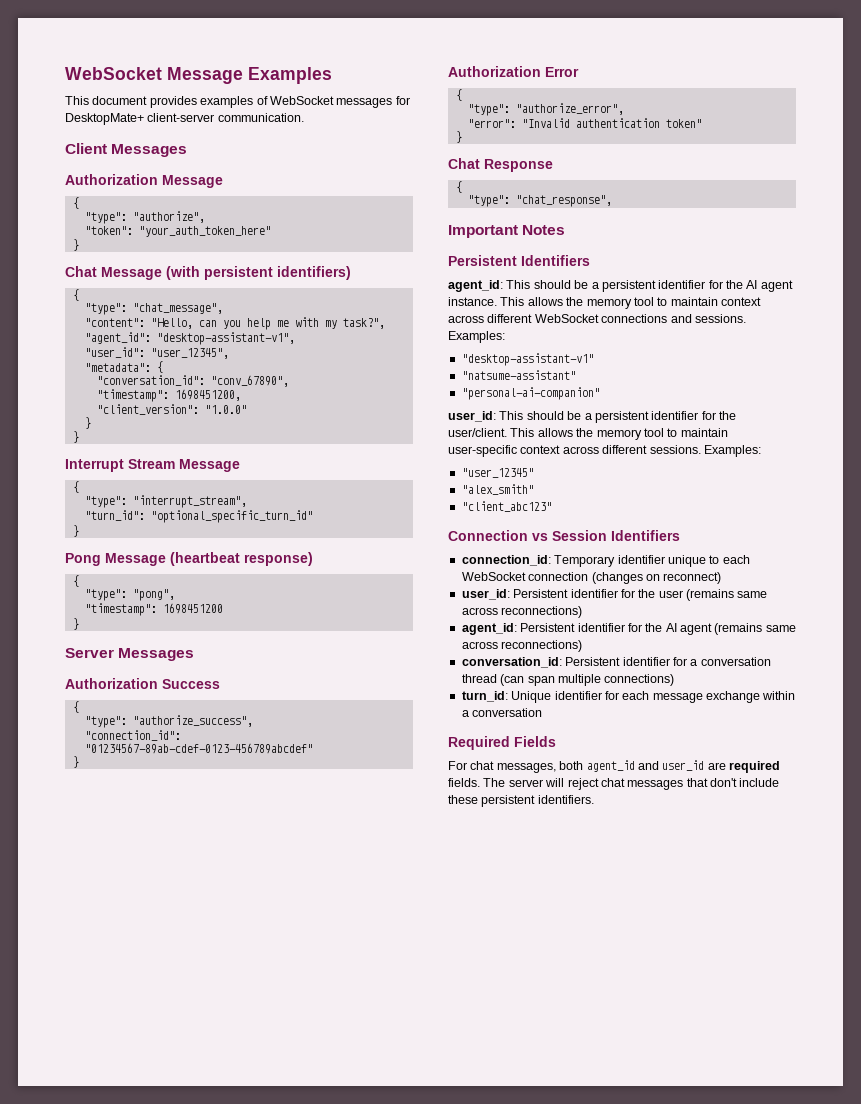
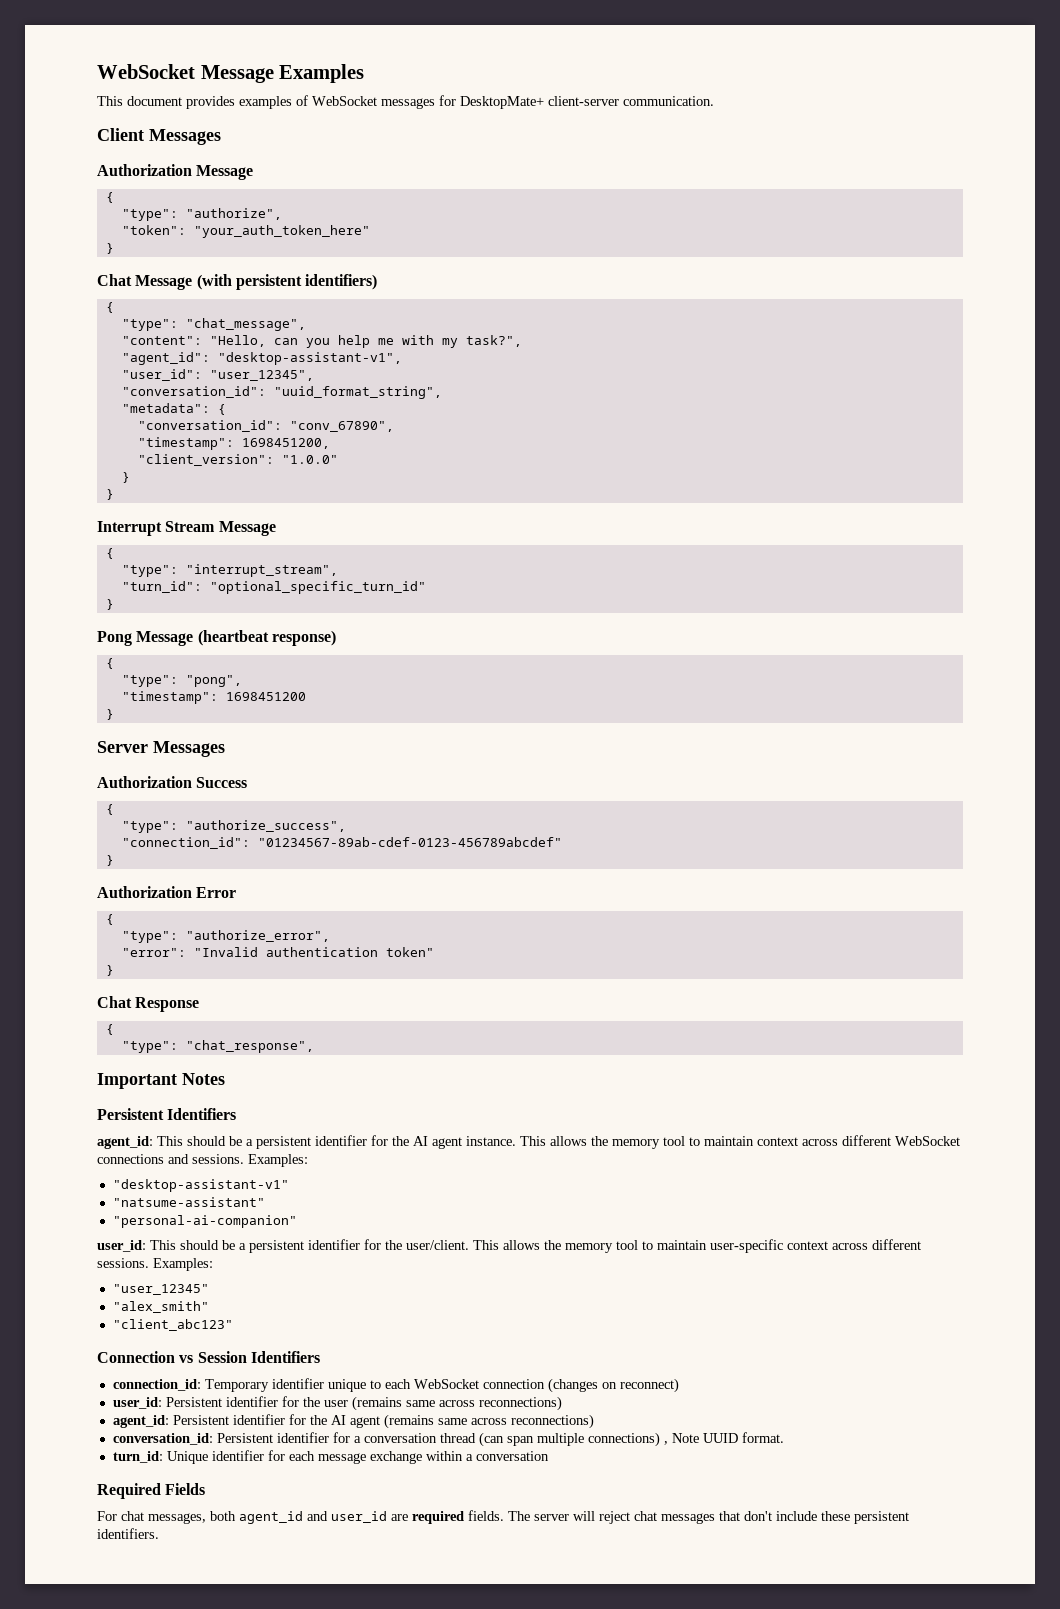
+ "conversation_id": "uuid_format_string",
- conversation_id: Persistent identifier for a conversation thread (can span multiple connections)
+ conversation_id: Persistent identifier for a conversation thread (can span multiple connections) , Note UUID format.

